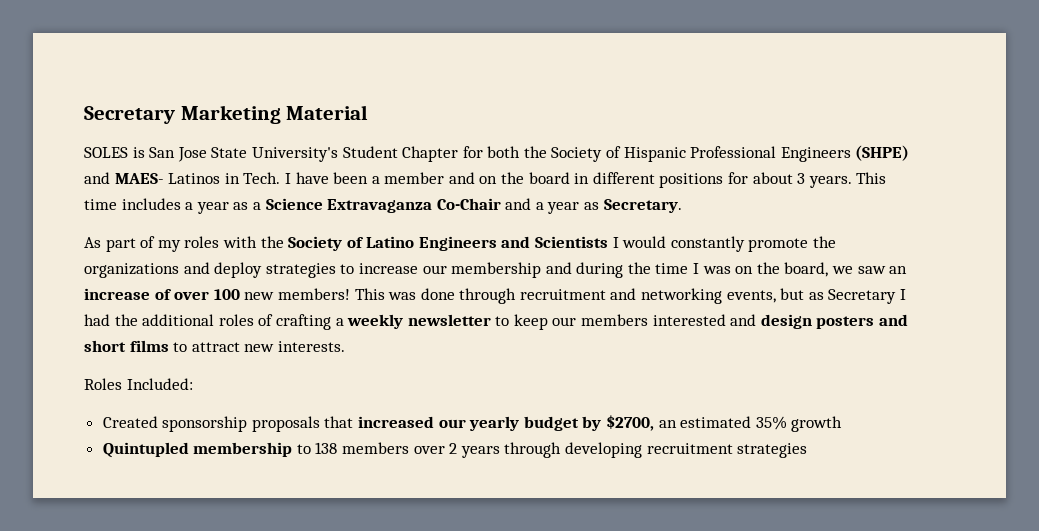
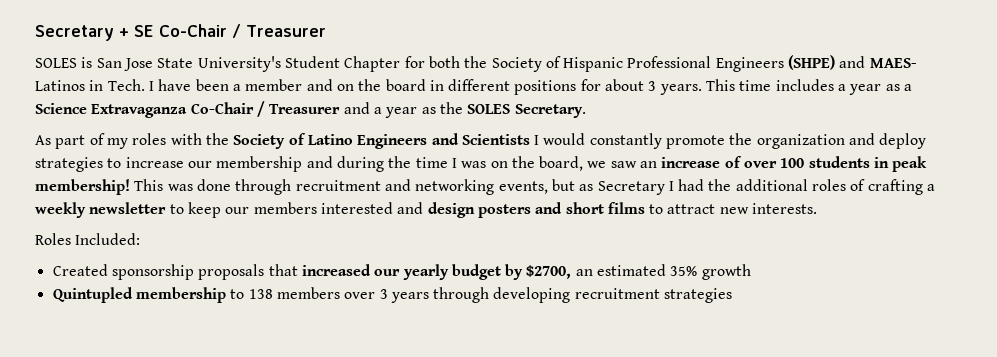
- Secretary Marketing Material
+ Secretary + SE Co-Chair / Treasurer
- This time includes a year as a Science Extravaganza Co-Chair and a year as Secretary.
+ This time includes a year as a Science Extravaganza Co-Chair / Treasurer and a year as the SOLES Secretary.
- As part of my roles with the Society of Latino Engineers and Scientists I would constantly promote the organizations and deploy strategies to increase our membership and during the time I was on the board, we saw an increase of over 100 new members!
+ As part of my roles with the Society of Latino Engineers and Scientists I would constantly promote the organization and deploy strategies to increase our membership and during the time I was on the board, we saw an increase of over 100 students in peak membership!
- Quintupled membership to 138 members over 2 years through developing recruitment strategies
+ Quintupled membership to 138 members over 3 years through developing recruitment strategies

